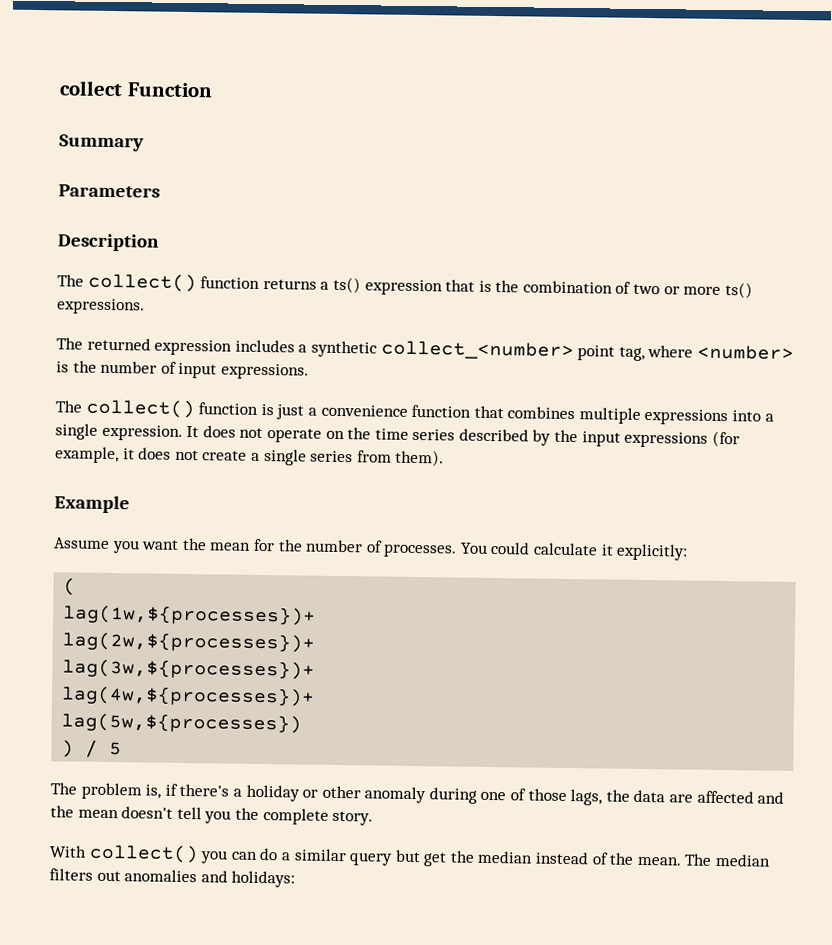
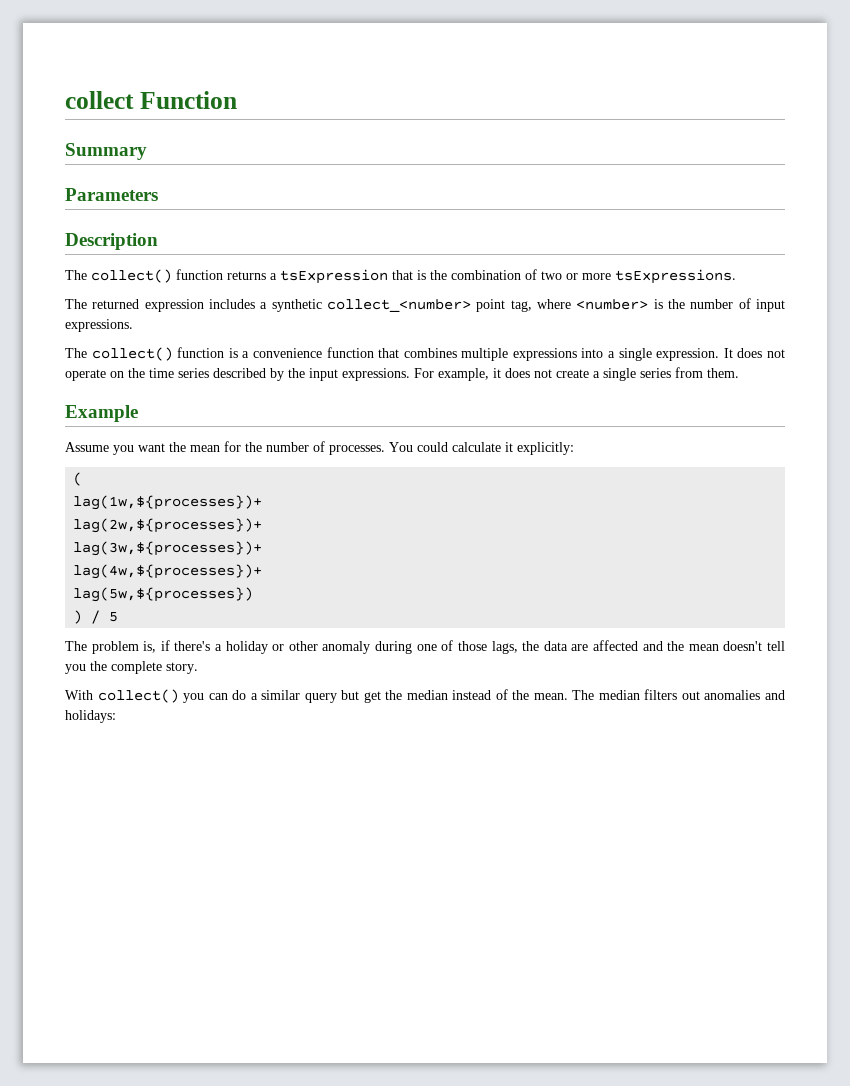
- The collect() function returns a ts() expression that is the combination of two or more ts() expressions.
+ The collect() function returns a tsExpression that is the combination of two or more tsExpressions.
- The collect() function is just a convenience function that combines multiple expressions into a single expression.
+ The collect() function is a convenience function that combines multiple expressions into a single expression.
- It does not operate on the time series described by the input expressions (for example, it does not create a single series from them).
+ It does not operate on the time series described by the input expressions. For example, it does not create a single series from them.

